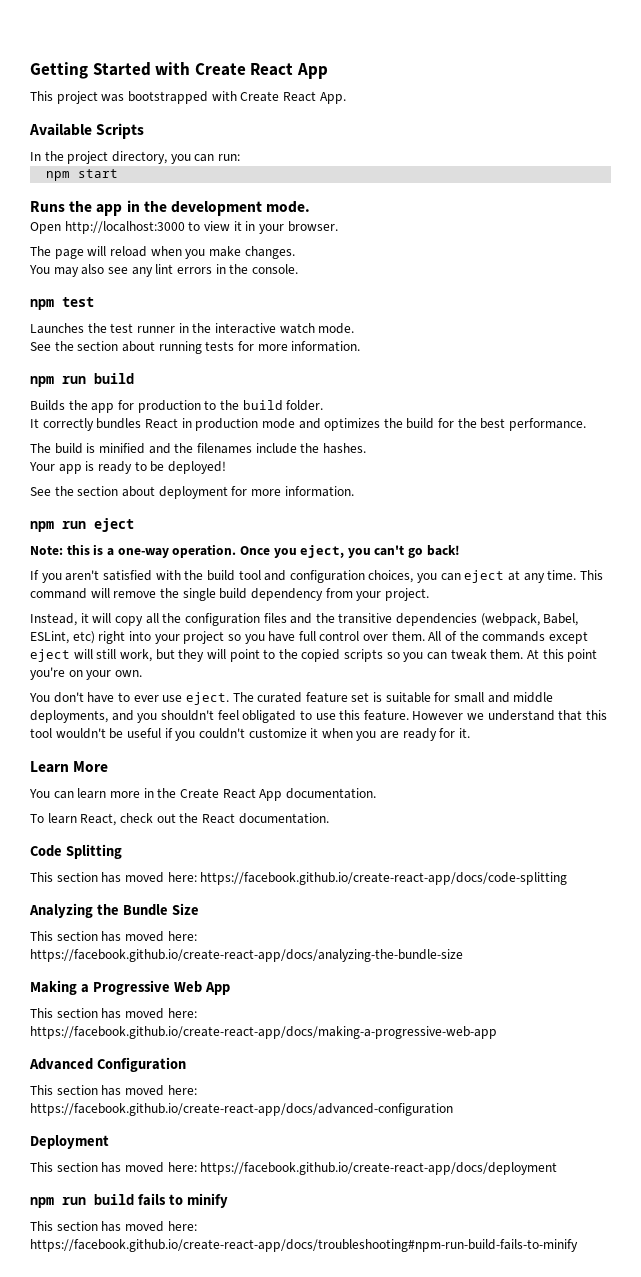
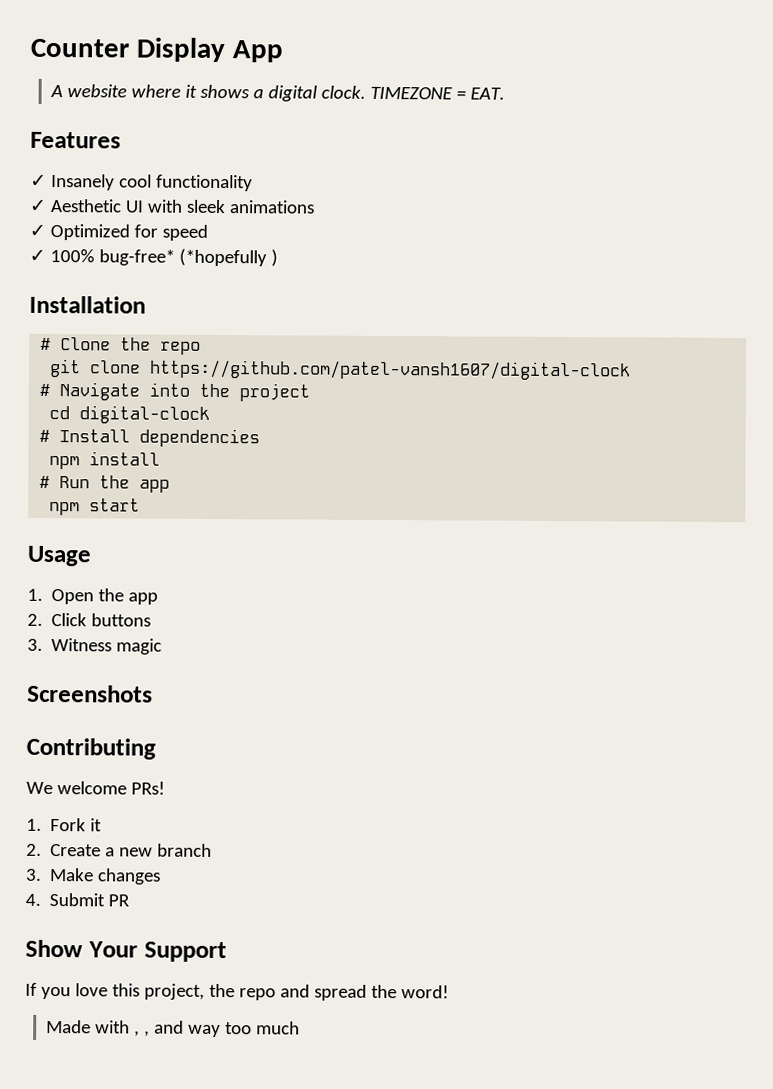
- Getting Started with Create React App
- This project was bootstrapped with Create React App.
- Available Scripts
- In the project directory, you can run:
+ Counter Display App
+ A website where it shows a digital clock. TIMEZONE = EAT.
+ Features
+ ✓ Insanely cool functionality
+ ✓ Aesthetic UI with sleek animations
+ ✓ Optimized for speed
+ ✓ 100% bug-free* (*hopefully )
+ Installation
+ # Clone the repo
+ git clone https://github.com/patel-vansh1607/digital-clock
+ # Navigate into the project
+ cd digital-clock
+ # Install dependencies
+ npm install
+ # Run the app
- Runs the app in the development mode.
- Open http://localhost:3000 to view it in your browser.
- The page will reload when you make changes.
- You may also see any lint errors in the console.
- npm test
- Launches the test runner in the interactive watch mode.
- See the section about running tests for more information.
- npm run build
- Builds the app for production to the build folder.
- It correctly bundles React in production mode and optimizes the build for the best performance.
- The build is minified and the filenames include the hashes.
- Your app is ready to be deployed!
- See the section about deployment for more information.
- npm run eject
- Note: this is a one-way operation. Once you eject, you can't go back!
- If you aren't satisfied with the build tool and configuration choices, you can eject at any time. This command will remove the single build dependency from your project.
- Instead, it will copy all the configuration files and the transitive dependencies (webpack, Babel, ESLint, etc) right into your project so you have full control over them. All of the commands except eject will still work, but they will point to the copied scripts so you can tweak them. At this point you're on your own.
- You don't have to ever use eject. The curated feature set is suitable for small and middle deployments, and you shouldn't feel obligated to use this feature. However we understand that this tool wouldn't be useful if you couldn't customize it when you are ready for it.
- Learn More
- You can learn more in the Create React App documentation.
- To learn React, check out the React documentation.
- Code Splitting
- This section has moved here: https://facebook.github.io/create-react-app/docs/code-splitting
- Analyzing the Bundle Size
- This section has moved here: https://facebook.github.io/create-react-app/docs/analyzing-the-bundle-size
- Making a Progressive Web App
- This section has moved here: https://facebook.github.io/create-react-app/docs/making-a-progressive-web-app
- Advanced Configuration
- This section has moved here: https://facebook.github.io/create-react-app/docs/advanced-configuration
- Deployment
- This section has moved here: https://facebook.github.io/create-react-app/docs/deployment
- npm run build fails to minify
- This section has moved here: https://facebook.github.io/create-react-app/docs/troubleshooting#npm-run-build-fails-to-minify
+ Usage
+ 1. Open the app
+ 2. Click buttons
+ 3. Witness magic
+ Screenshots
+ Contributing
+ We welcome PRs!
+ 1. Fork it
+ 2. Create a new branch
+ 3. Make changes
+ 4. Submit PR
+ Show Your Support
+ If you love this project, the repo and spread the word!
+ Made with , , and way too much

